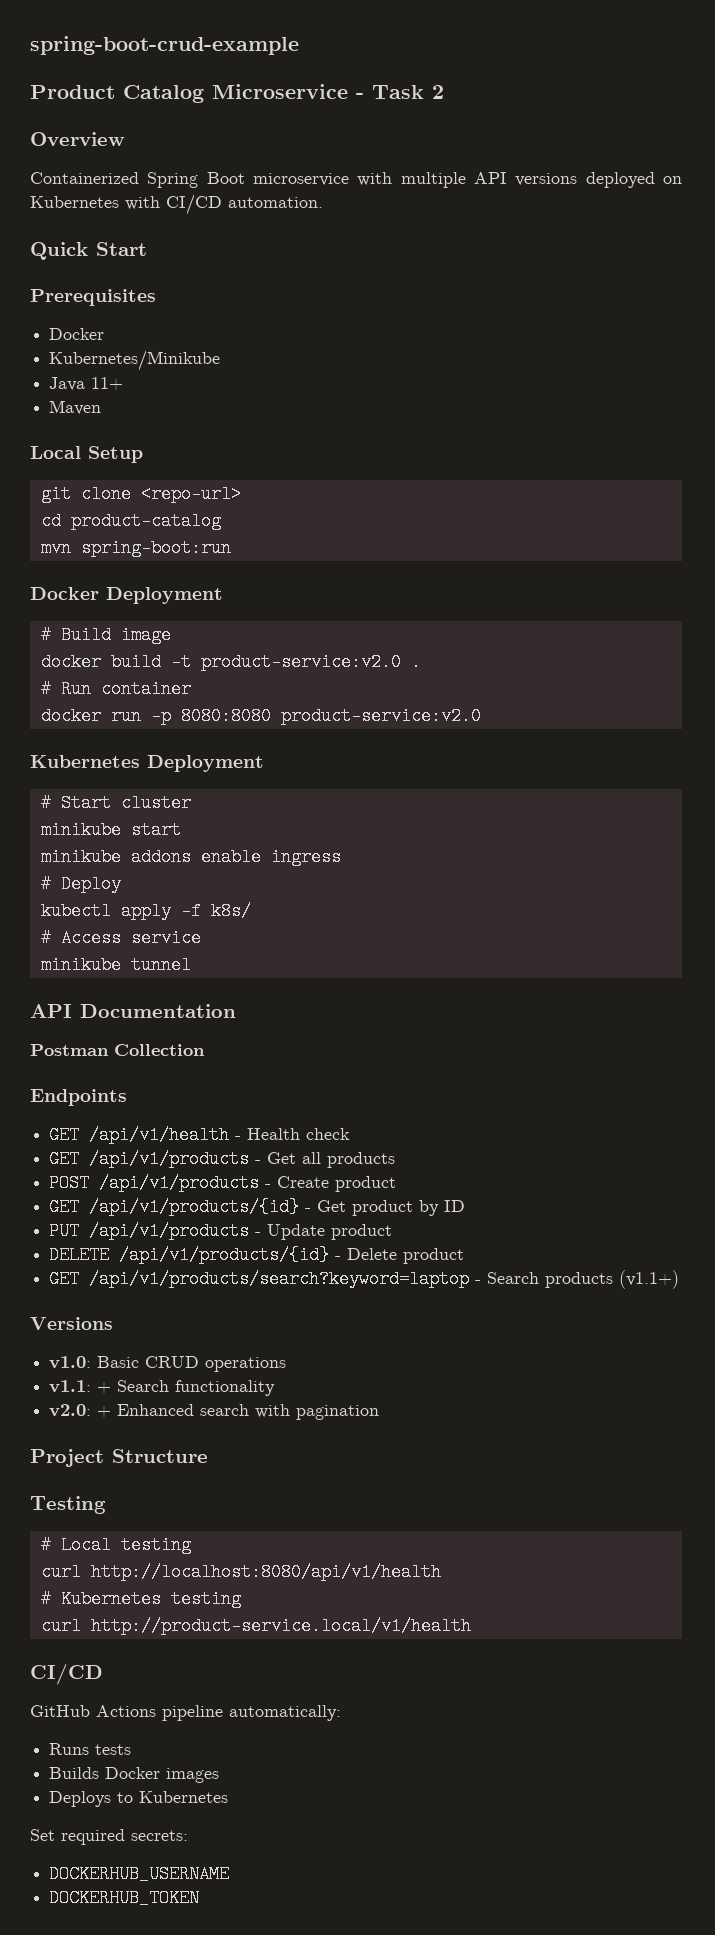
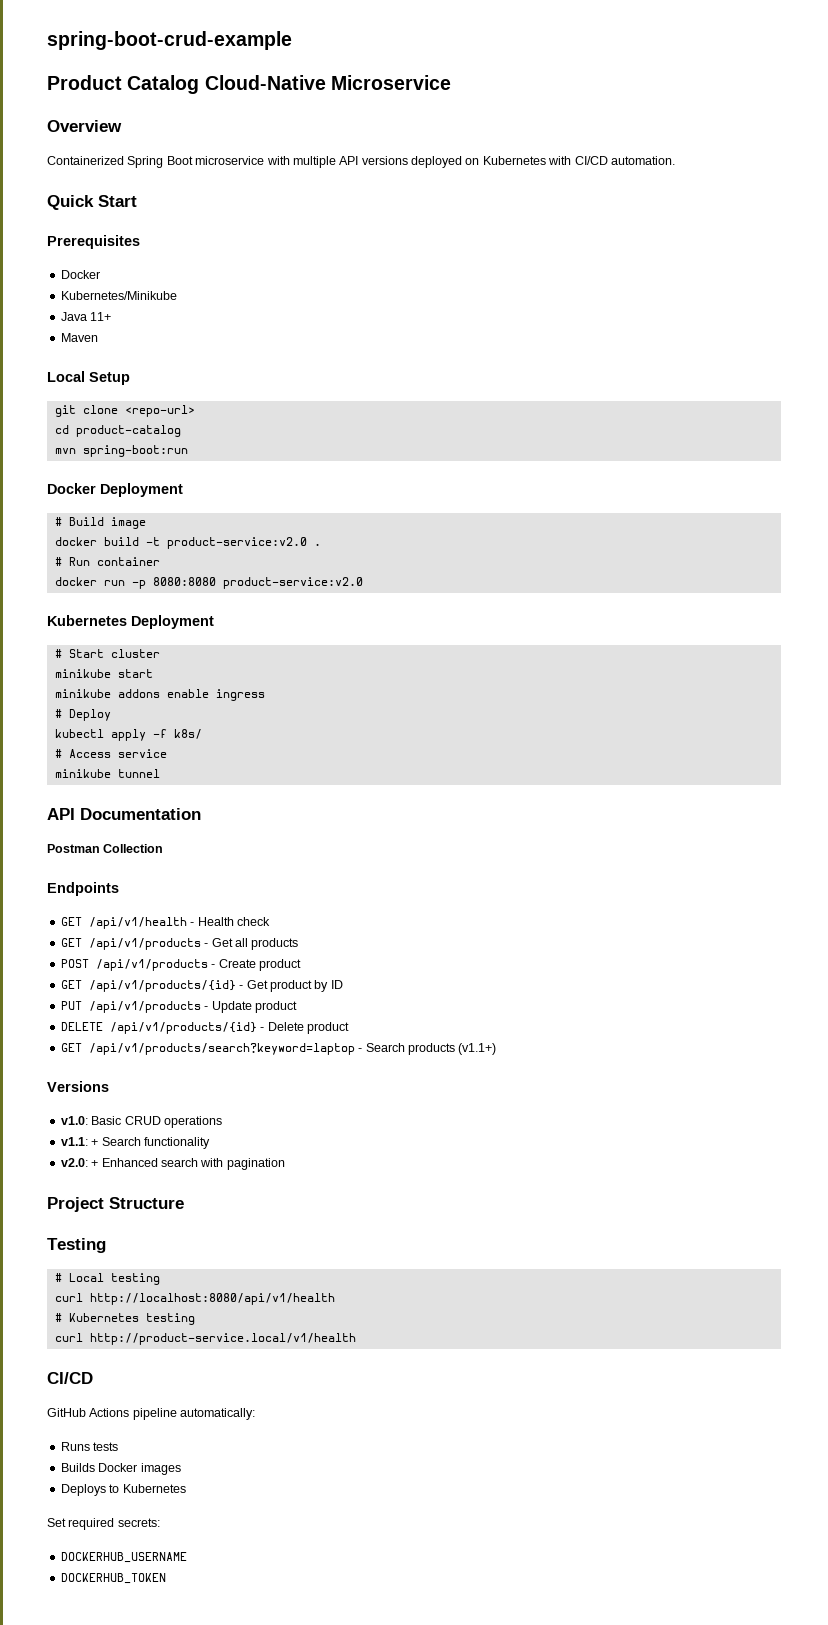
- Product Catalog Microservice - Task 2
+ Product Catalog Cloud-Native Microservice

